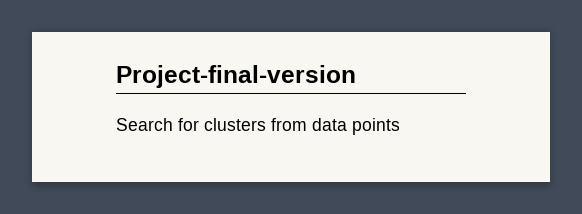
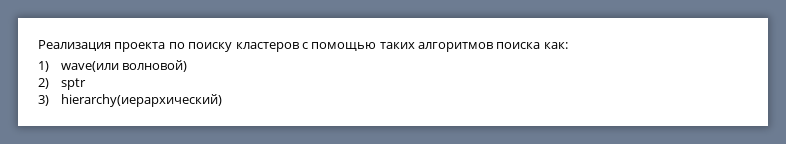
- Project-final-version
- Search for clusters from data points
+ Реализация проекта по поиску кластеров с помощью таких алгоритмов поиска как:
+ 1) wave(или волновой)
+ 2) sptr
+ 3) hierarchy(иерархический)

